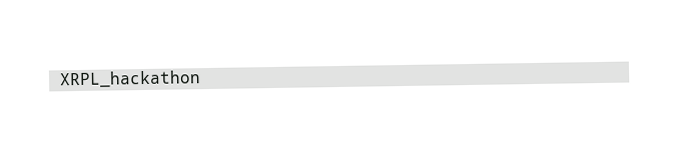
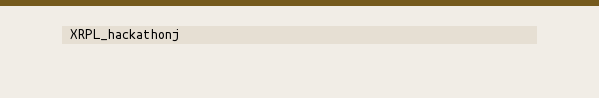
- XRPL_hackathon
+ XRPL_hackathonj

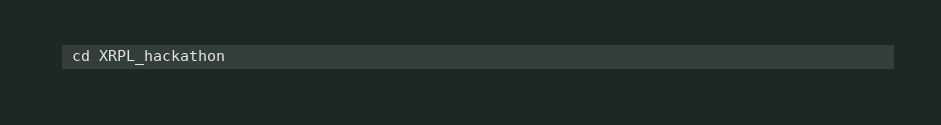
- XRPL_hackathonj
+ cd XRPL_hackathon

